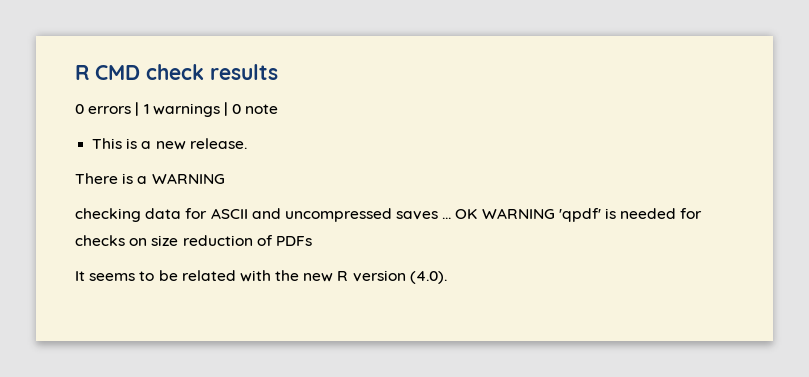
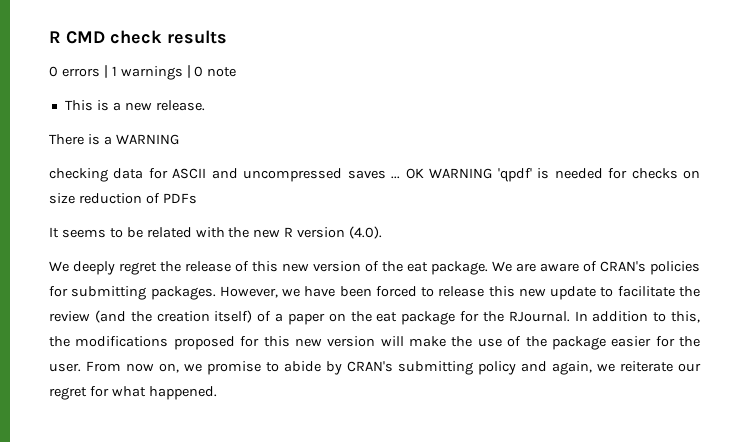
+ We deeply regret the release of this new version of the eat package. We are aware of CRAN's policies for submitting packages. However, we have been forced to release this new update to facilitate the review (and the creation itself) of a paper on the eat package for the RJournal. In addition to this, the modifications proposed for this new version will make the use of the package easier for the user. From now on, we promise to abide by CRAN's submitting policy and again, we reiterate our regret for what happened.

